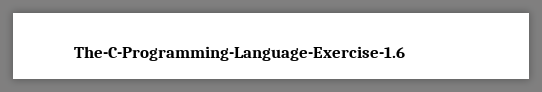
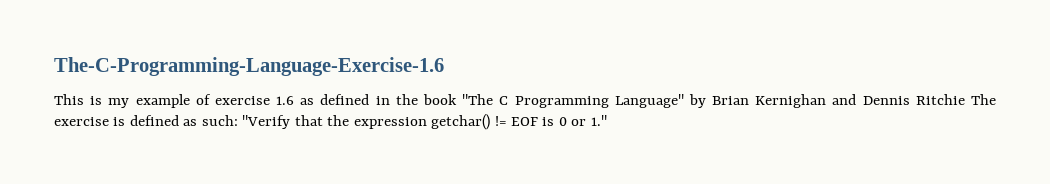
+ This is my example of exercise 1.6 as defined in the book "The C Programming Language" by Brian Kernighan and Dennis Ritchie The exercise is defined as such: "Verify that the expression getchar() != EOF is 0 or 1."

